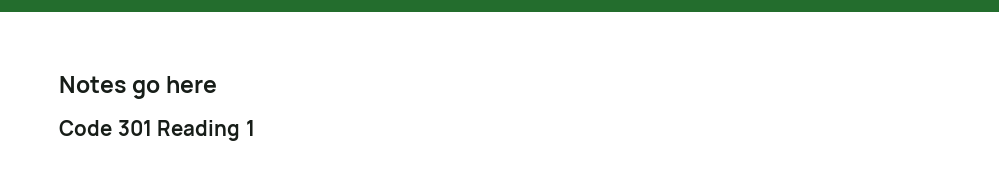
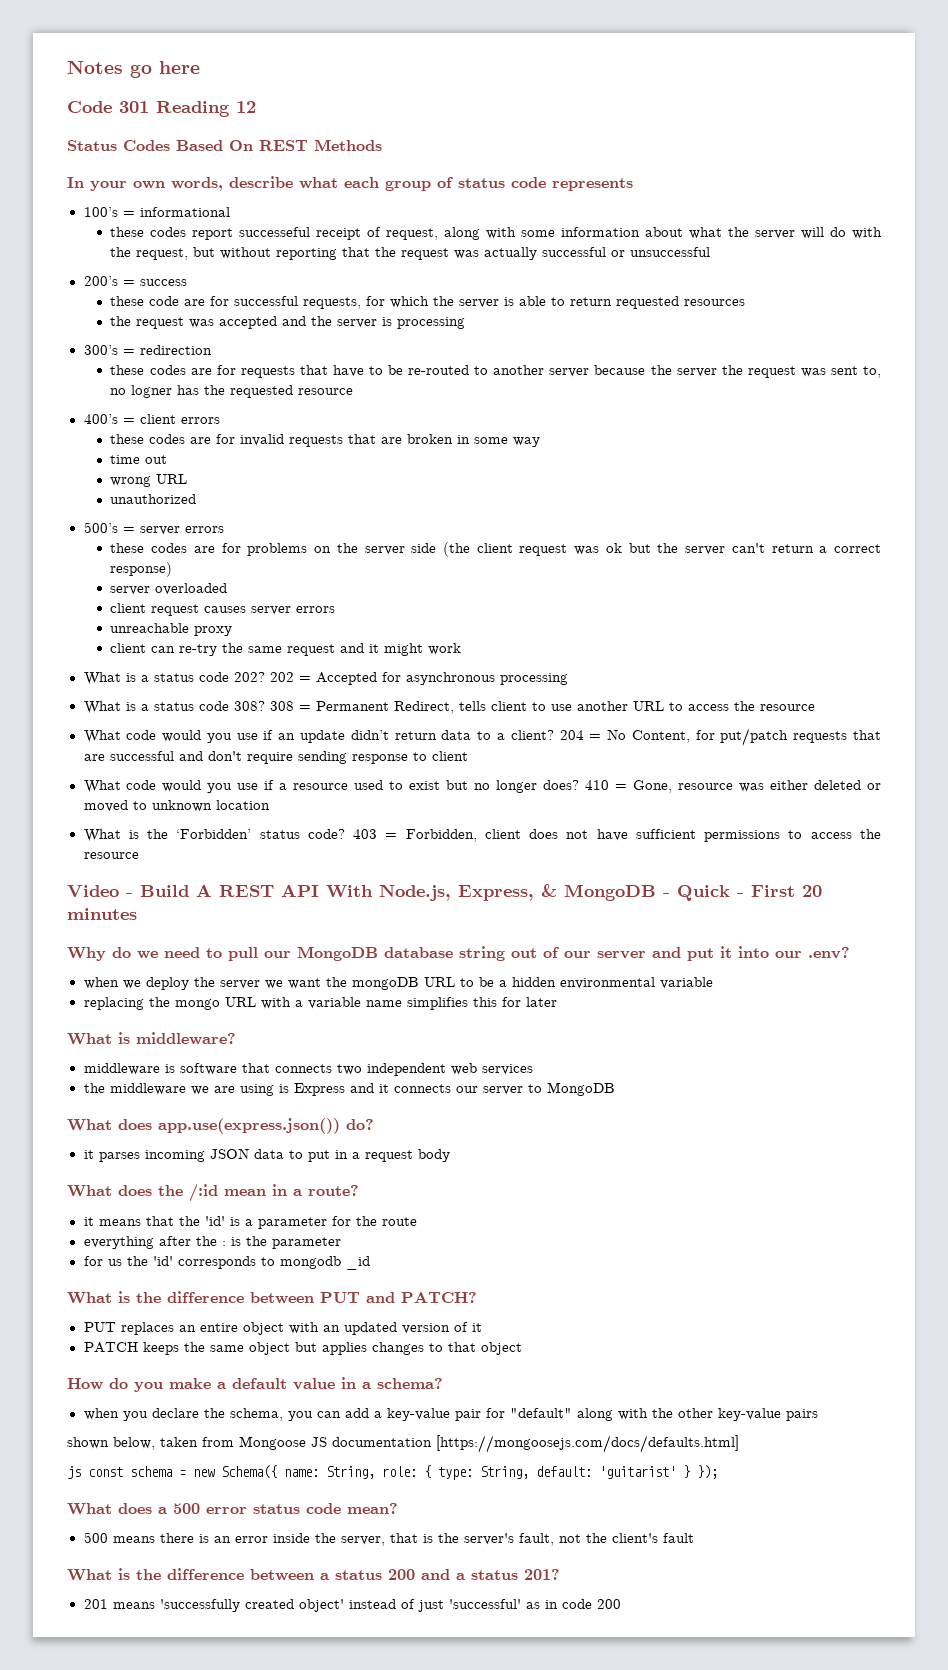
- Code 301 Reading 1
+ Code 301 Reading 12
+ Status Codes Based On REST Methods
+ In your own words, describe what each group of status code represents
+ 100’s = informational
+ these codes report successeful receipt of request, along with some information about what the server will do with the request, but without reporting that the request was actually successful or unsuccessful
+ 200’s = success
+ these code are for successful requests, for which the server is able to return requested resources
+ the request was accepted and the server is processing
+ 300’s = redirection
+ these codes are for requests that have to be re-routed to another server because the server the request was sent to, no logner has the requested resource
+ 400’s = client errors
+ these codes are for invalid requests that are broken in some way
+ time out
+ wrong URL
+ unauthorized
+ 500’s = server errors
+ these codes are for problems on the server side (the client request was ok but the server can't return a correct response)
+ server overloaded
+ client request causes server errors
+ unreachable proxy
+ client can re-try the same request and it might work
+ What is a status code 202? 202 = Accepted for asynchronous processing
+ What is a status code 308? 308 = Permanent Redirect, tells client to use another URL to access the resource
+ What code would you use if an update didn’t return data to a client? 204 = No Content, for put/patch requests that are successful and don't require sending response to client
+ What code would you use if a resource used to exist but no longer does? 410 = Gone, resource was either deleted or moved to unknown location
+ What is the ‘Forbidden’ status code? 403 = Forbidden, client does not have sufficient permissions to access the resource
+ Video - Build A REST API With Node.js, Express, & MongoDB - Quick - First 20 minutes
+ Why do we need to pull our MongoDB database string out of our server and put it into our .env?
+ when we deploy the server we want the mongoDB URL to be a hidden environmental variable
+ replacing the mongo URL with a variable name simplifies this for later
+ What is middleware?
+ middleware is software that connects two independent web services
+ the middleware we are using is Express and it connects our server to MongoDB
+ What does app.use(express.json()) do?
+ it parses incoming JSON data to put in a request body
+ What does the /:id mean in a route?
+ it means that the 'id' is a parameter for the route
+ everything after the : is the parameter
+ for us the 'id' corresponds to mongodb _id
+ What is the difference between PUT and PATCH?
+ PUT replaces an entire object with an updated version of it
+ PATCH keeps the same object but applies changes to that object
+ How do you make a default value in a schema?
+ when you declare the schema, you can add a key-value pair for "default" along with the other key-value pairs
+ shown below, taken from Mongoose JS documentation [https://mongoosejs.com/docs/defaults.html]
+ js const schema = new Schema({ name: String, role: { type: String, default: 'guitarist' } });
+ What does a 500 error status code mean?
+ 500 means there is an error inside the server, that is the server's fault, not the client's fault
+ What is the difference between a status 200 and a status 201?
+ 201 means 'successfully created object' instead of just 'successful' as in code 200

